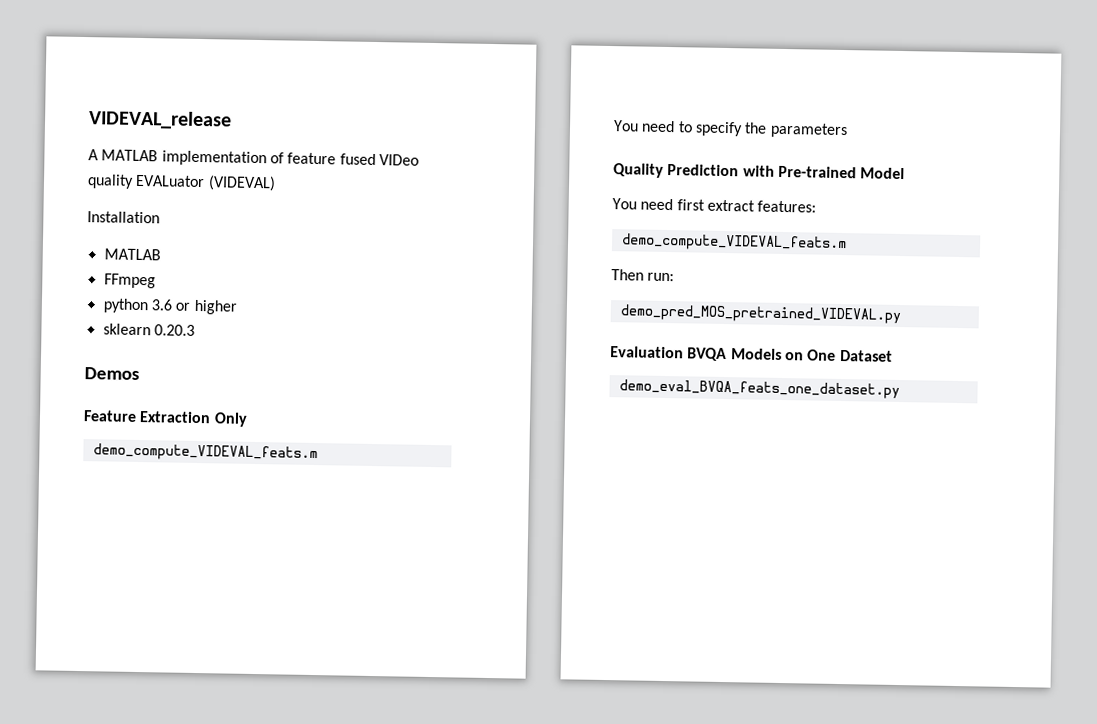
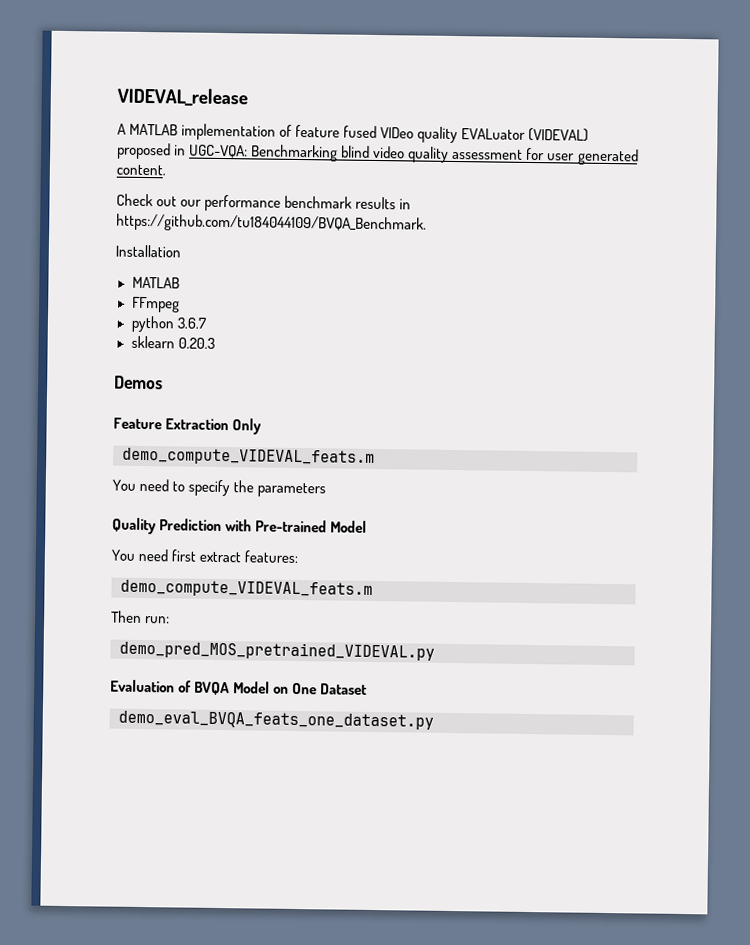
- A MATLAB implementation of feature fused VIDeo quality EVALuator (VIDEVAL)
+ A MATLAB implementation of feature fused VIDeo quality EVALuator (VIDEVAL) proposed in UGC-VQA: Benchmarking blind video quality assessment for user generated content.
+ Check out our performance benchmark results in https://github.com/tu184044109/BVQA_Benchmark.
- python 3.6 or higher
+ python 3.6.7
- Evaluation BVQA Models on One Dataset
+ Evaluation of BVQA Model on One Dataset

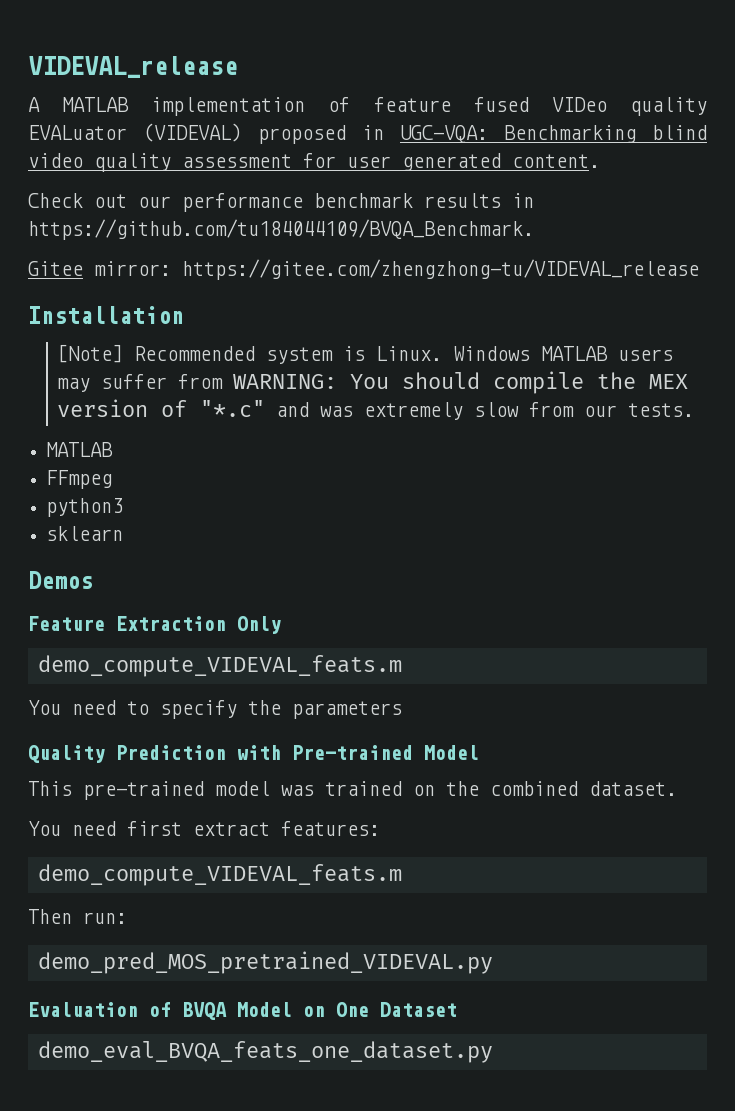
+ Gitee mirror: https://gitee.com/zhengzhong-tu/VIDEVAL_release
  Installation
+ [Note] Recommended system is Linux. Windows MATLAB users may suffer from WARNING: You should compile the MEX version of "*.c" and was extremely slow from our tests.
- python 3.6.7
+ python3
- sklearn 0.20.3
+ sklearn
+ This pre-trained model was trained on the combined dataset.

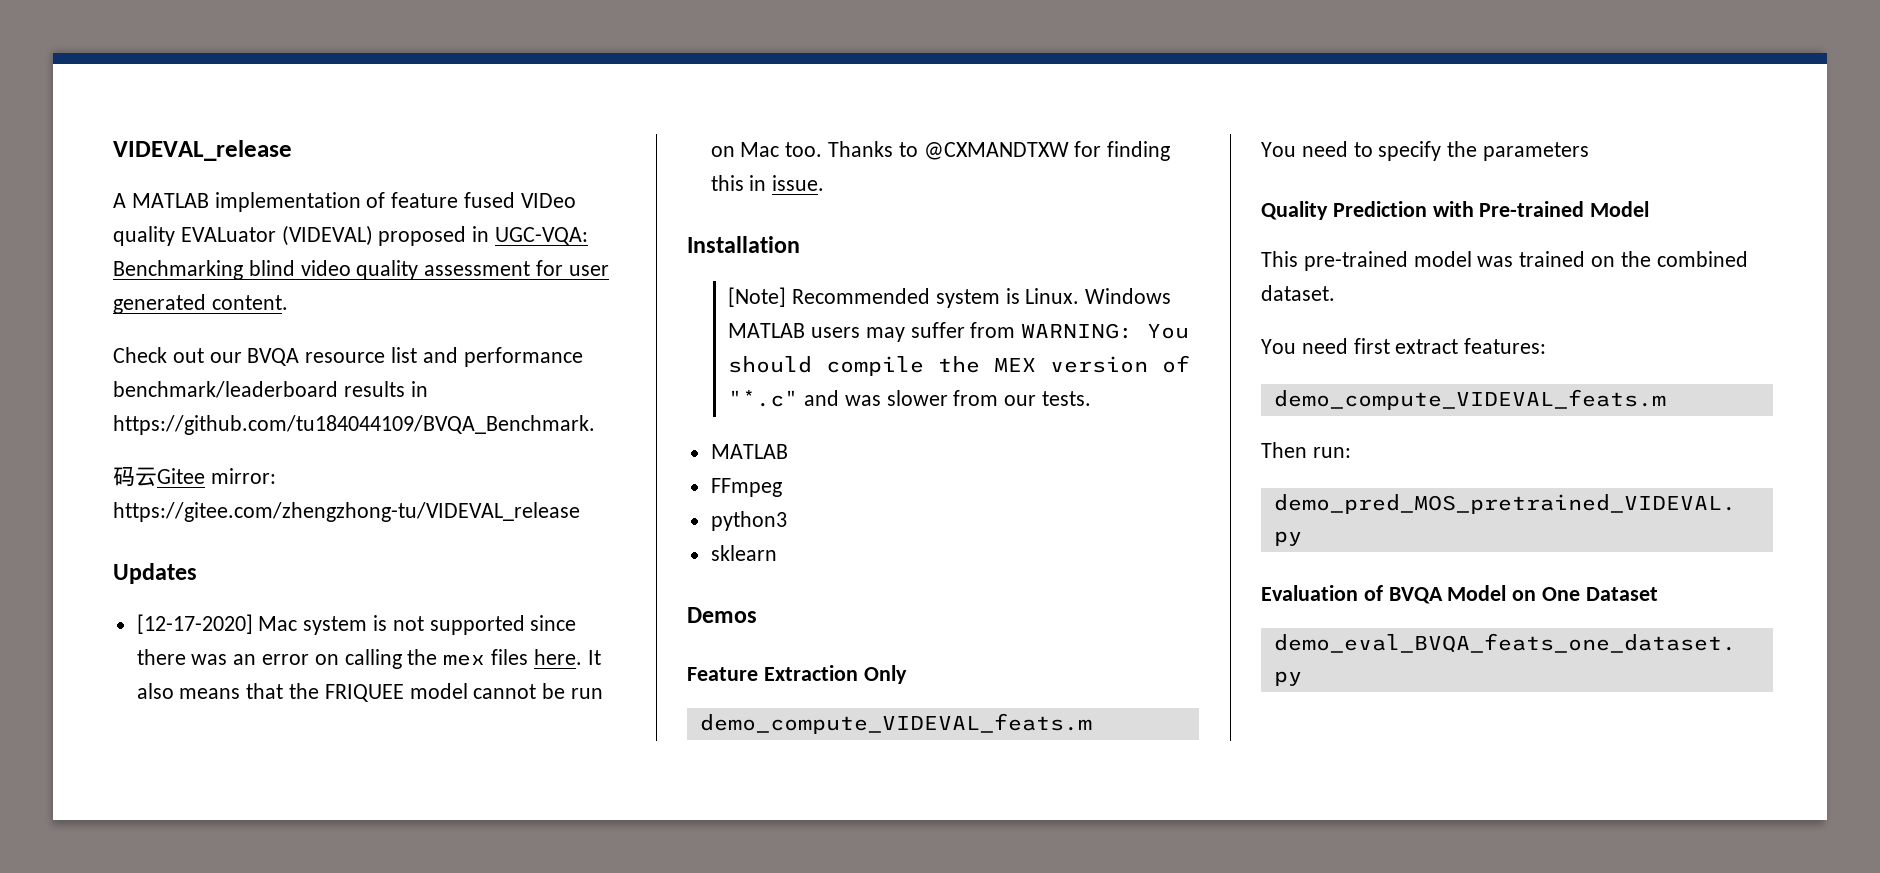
- Check out our performance benchmark results in https://github.com/tu184044109/BVQA_Benchmark.
+ Check out our BVQA resource list and performance benchmark/leaderboard results in https://github.com/tu184044109/BVQA_Benchmark.
- Gitee mirror: https://gitee.com/zhengzhong-tu/VIDEVAL_release
+ 码云Gitee mirror: https://gitee.com/zhengzhong-tu/VIDEVAL_release
+ Updates
+ [12-17-2020] Mac system is not supported since there was an error on calling the mex files here. It also means that the FRIQUEE model cannot be run on Mac too. Thanks to @CXMANDTXW for finding this in issue.
- Windows MATLAB users may suffer from WARNING: You should compile the MEX version of "*.c" and was extremely slow from our tests.
+ Windows MATLAB users may suffer from WARNING: You should compile the MEX version of "*.c" and was slower from our tests.

